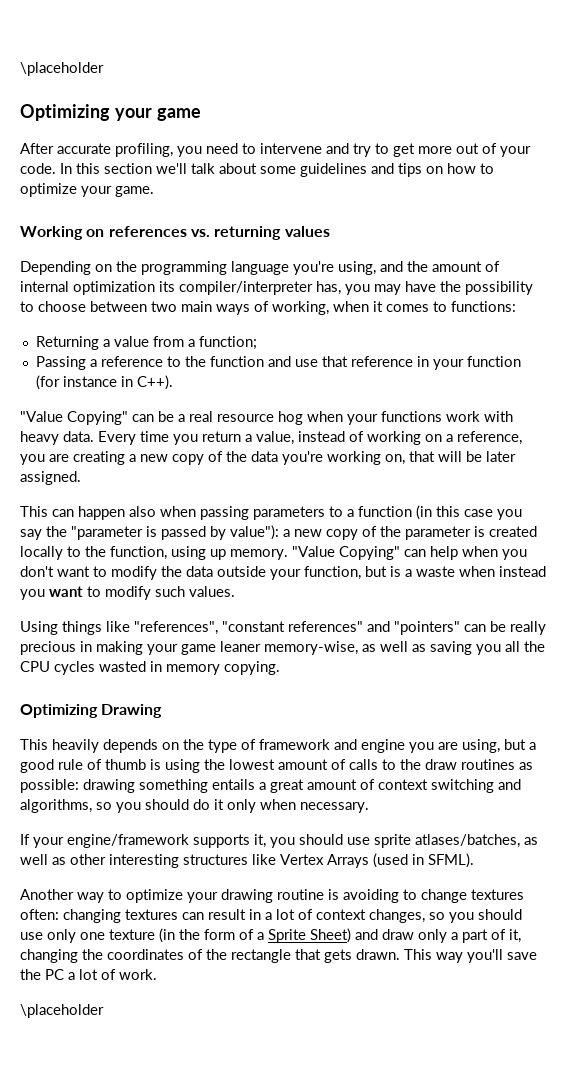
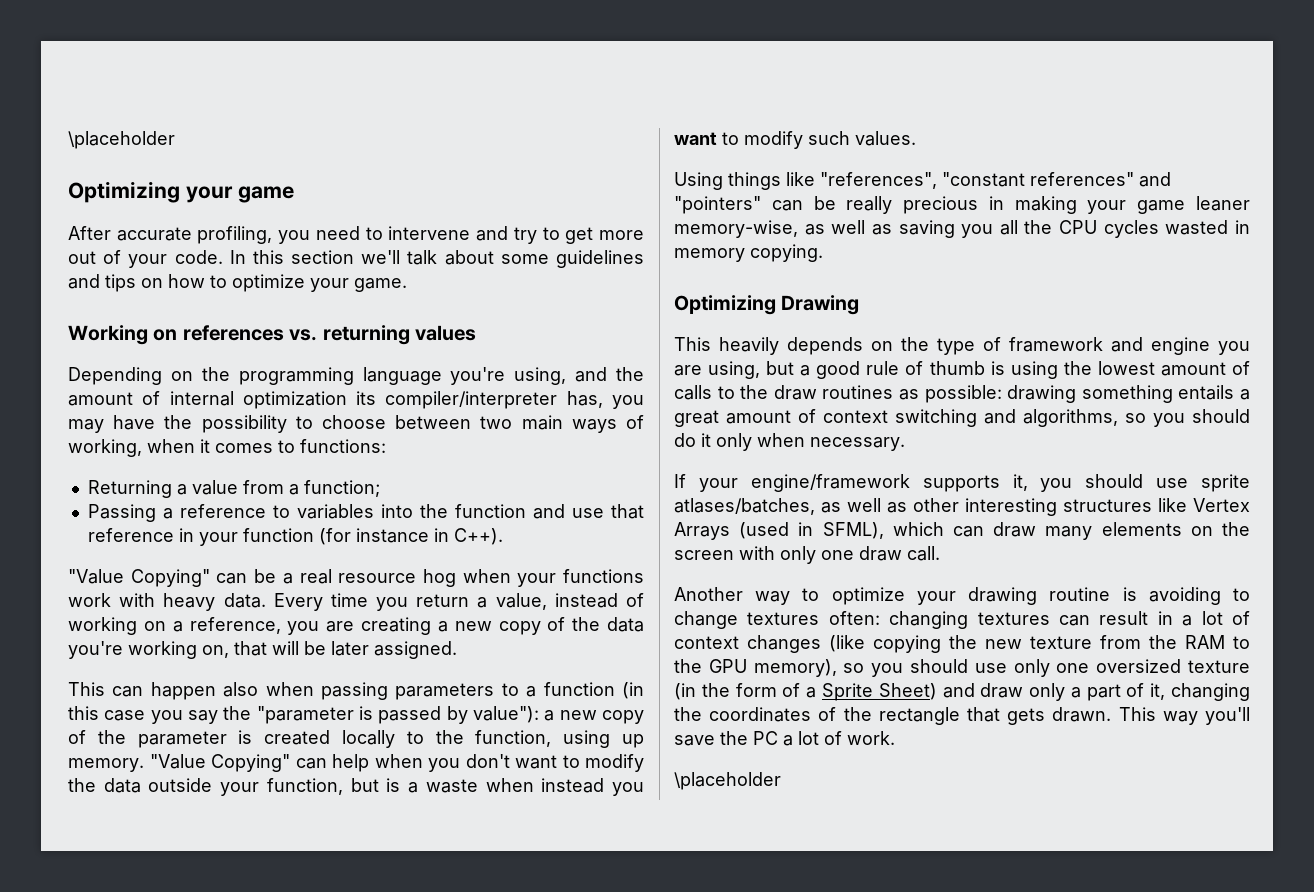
- Passing a reference to the function and use that reference in your function (for instance in C++).
+ Passing a reference to variables into the function and use that reference in your function (for instance in C++).
- If your engine/framework supports it, you should use sprite atlases/batches, as well as other interesting structures like Vertex Arrays (used in SFML).
+ If your engine/framework supports it, you should use sprite atlases/batches, as well as other interesting structures like Vertex Arrays (used in SFML), which can draw many elements on the screen with only one draw call.
- Another way to optimize your drawing routine is avoiding to change textures often: changing textures can result in a lot of context changes, so you should use only one texture (in the form of a Sprite Sheet) and draw only a part of it, changing the coordinates of the rectangle that gets drawn.
+ Another way to optimize your drawing routine is avoiding to change textures often: changing textures can result in a lot of context changes (like copying the new texture from the RAM to the GPU memory), so you should use only one oversized texture (in the form of a Sprite Sheet) and draw only a part of it, changing the coordinates of the rectangle that gets drawn.

